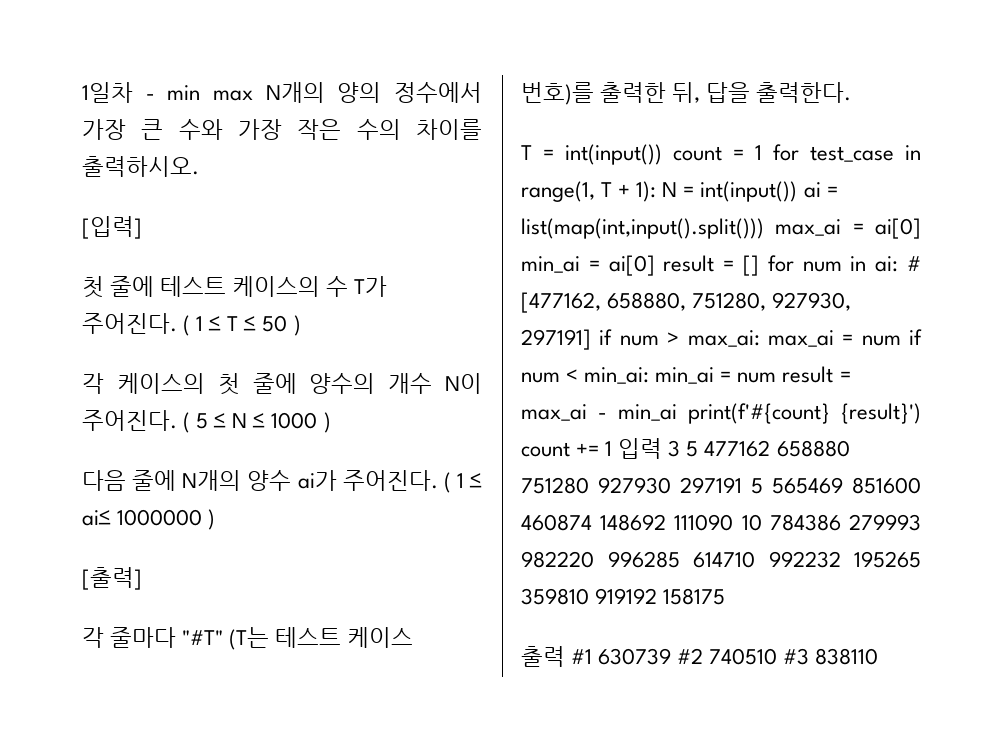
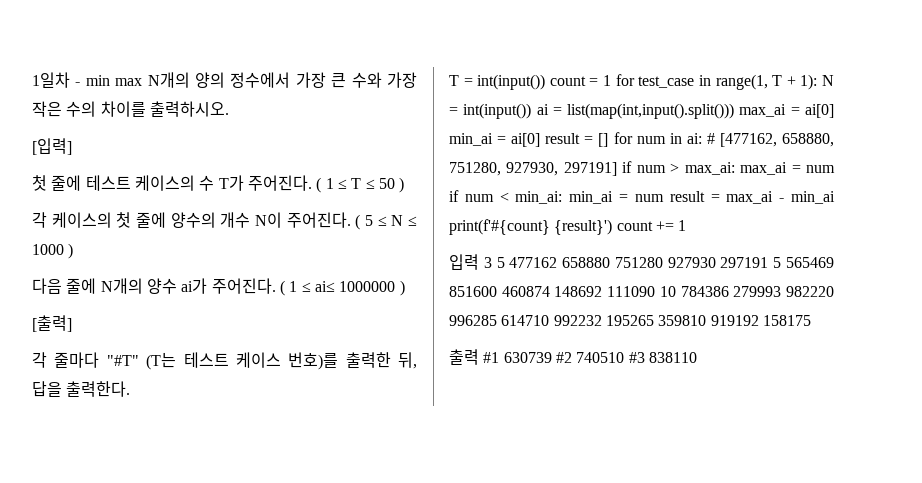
- min_ai = num result = max_ai - min_ai print(f'#{count} {result}') count += 1 입력 3 5 477162 658880 751280 927930 297191 5 565469 851600 460874 148692 111090 10 784386 279993 982220 996285 614710 992232 195265 359810 919192 158175
+ min_ai = num result = max_ai - min_ai print(f'#{count} {result}') count += 1
+ 입력 3 5 477162 658880 751280 927930 297191 5 565469 851600 460874 148692 111090 10 784386 279993 982220 996285 614710 992232 195265 359810 919192 158175

